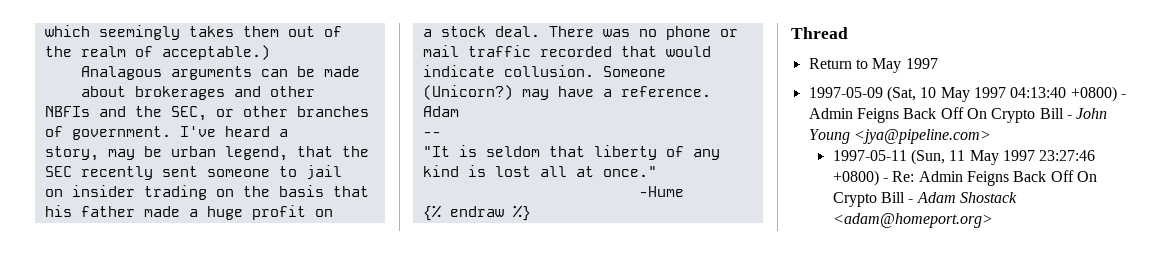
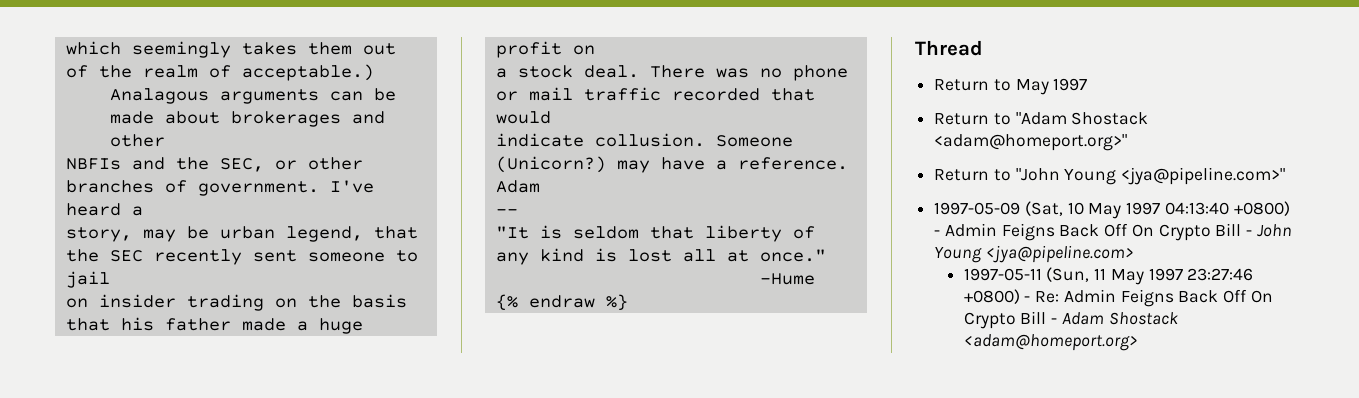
+ Return to "Adam Shostack <adam@homeport.org>"
+ Return to "John Young <jya@pipeline.com>"

